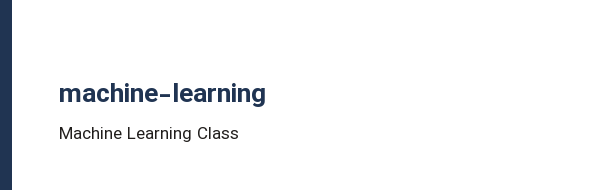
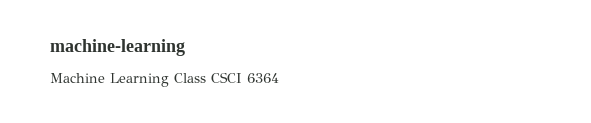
- Machine Learning Class
+ Machine Learning Class CSCI 6364

